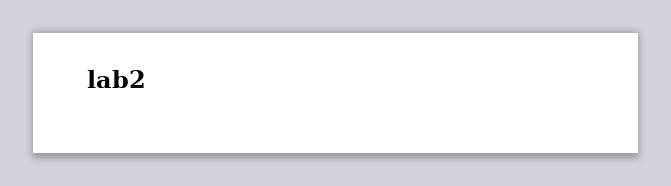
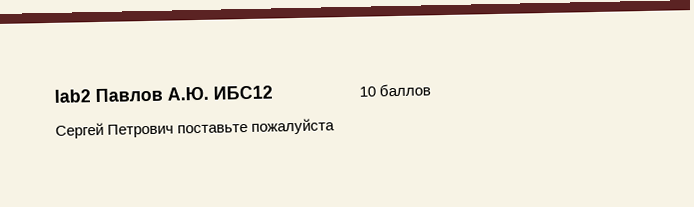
- lab2
+ lab2 Павлов А.Ю. ИБС12
+ Cергей Петрович поставьте пожалуйста 10 баллов

